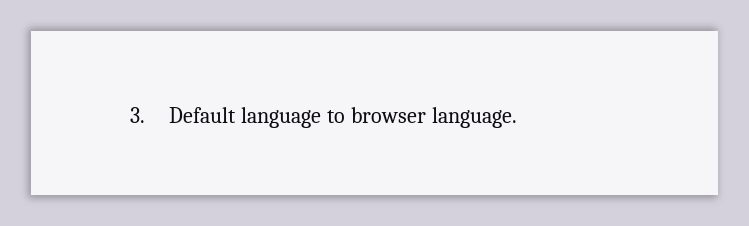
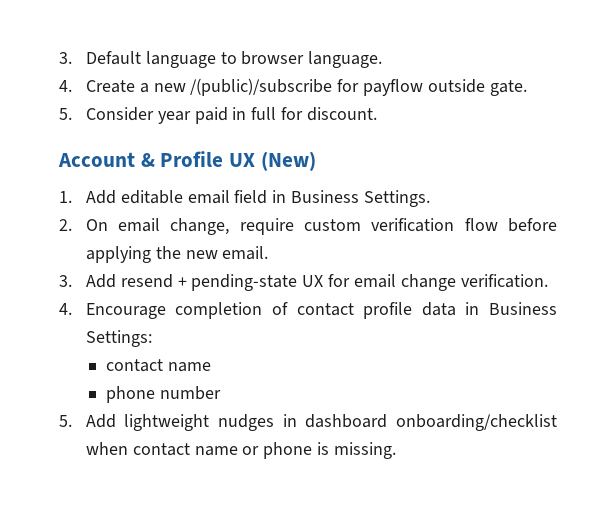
+ 4. Create a new /(public)/subscribe for payflow outside gate.
+ 5. Consider year paid in full for discount.
+ Account & Profile UX (New)
+ 1. Add editable email field in Business Settings.
+ 2. On email change, require custom verification flow before applying the new email.
+ 3. Add resend + pending-state UX for email change verification.
+ 4. Encourage completion of contact profile data in Business Settings:
+ contact name
+ phone number
+ 5. Add lightweight nudges in dashboard onboarding/checklist when contact name or phone is missing.

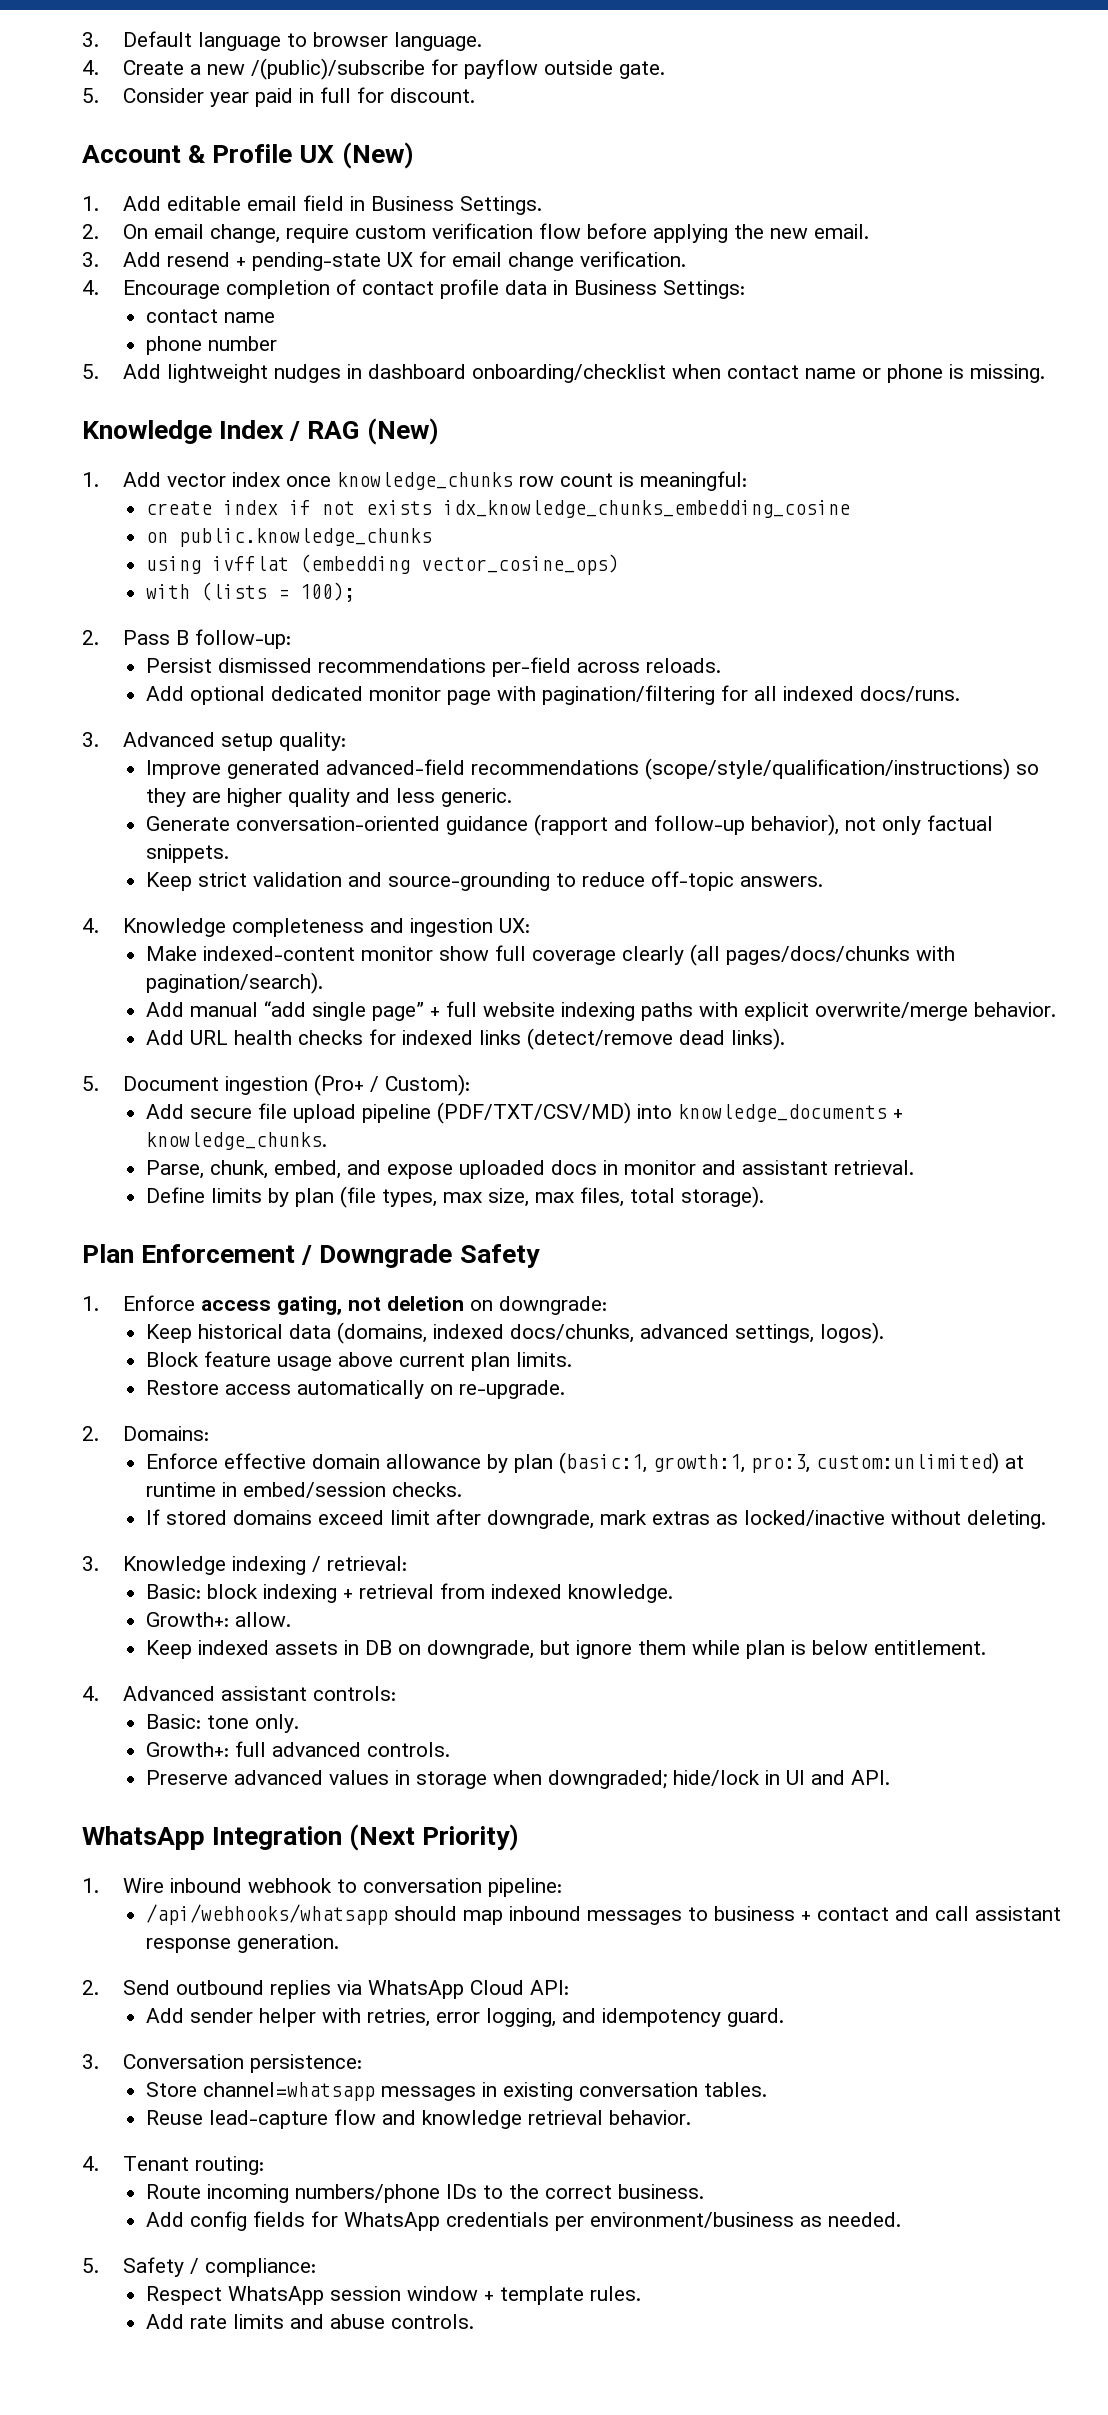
+ Knowledge Index / RAG (New)
+ 1. Add vector index once knowledge_chunks row count is meaningful:
+ create index if not exists idx_knowledge_chunks_embedding_cosine
+ on public.knowledge_chunks
+ using ivfflat (embedding vector_cosine_ops)
+ with (lists = 100);
+ 2. Pass B follow-up:
+ Persist dismissed recommendations per-field across reloads.
+ Add optional dedicated monitor page with pagination/filtering for all indexed docs/runs.
+ 3. Advanced setup quality:
+ Improve generated advanced-field recommendations (scope/style/qualification/instructions) so they are higher quality and less generic.
+ Generate conversation-oriented guidance (rapport and follow-up behavior), not only factual snippets.
+ Keep strict validation and source-grounding to reduce off-topic answers.
+ 4. Knowledge completeness and ingestion UX:
+ Make indexed-content monitor show full coverage clearly (all pages/docs/chunks with pagination/search).
+ Add manual “add single page” + full website indexing paths with explicit overwrite/merge behavior.
+ Add URL health checks for indexed links (detect/remove dead links).
+ 5. Document ingestion (Pro+ / Custom):
+ Add secure file upload pipeline (PDF/TXT/CSV/MD) into knowledge_documents + knowledge_chunks.
+ Parse, chunk, embed, and expose uploaded docs in monitor and assistant retrieval.
+ Define limits by plan (file types, max size, max files, total storage).
+ Plan Enforcement / Downgrade Safety
+ 1. Enforce access gating, not deletion on downgrade:
+ Keep historical data (domains, indexed docs/chunks, advanced settings, logos).
+ Block feature usage above current plan limits.
+ Restore access automatically on re-upgrade.
+ 2. Domains:
+ Enforce effective domain allowance by plan (basic:1, growth:1, pro:3, custom:unlimited) at runtime in embed/session checks.
+ If stored domains exceed limit after downgrade, mark extras as locked/inactive without deleting.
+ 3. Knowledge indexing / retrieval:
+ Basic: block indexing + retrieval from indexed knowledge.
+ Growth+: allow.
+ Keep indexed assets in DB on downgrade, but ignore them while plan is below entitlement.
+ 4. Advanced assistant controls:
+ Basic: tone only.
+ Growth+: full advanced controls.
+ Preserve advanced values in storage when downgraded; hide/lock in UI and API.
+ WhatsApp Integration (Next Priority)
+ 1. Wire inbound webhook to conversation pipeline:
+ /api/webhooks/whatsapp should map inbound messages to business + contact and call assistant response generation.
+ 2. Send outbound replies via WhatsApp Cloud API:
+ Add sender helper with retries, error logging, and idempotency guard.
+ 3. Conversation persistence:
+ Store channel=whatsapp messages in existing conversation tables.
+ Reuse lead-capture flow and knowledge retrieval behavior.
+ 4. Tenant routing:
+ Route incoming numbers/phone IDs to the correct business.
+ Add config fields for WhatsApp credentials per environment/business as needed.
+ 5. Safety / compliance:
+ Respect WhatsApp session window + template rules.
+ Add rate limits and abuse controls.

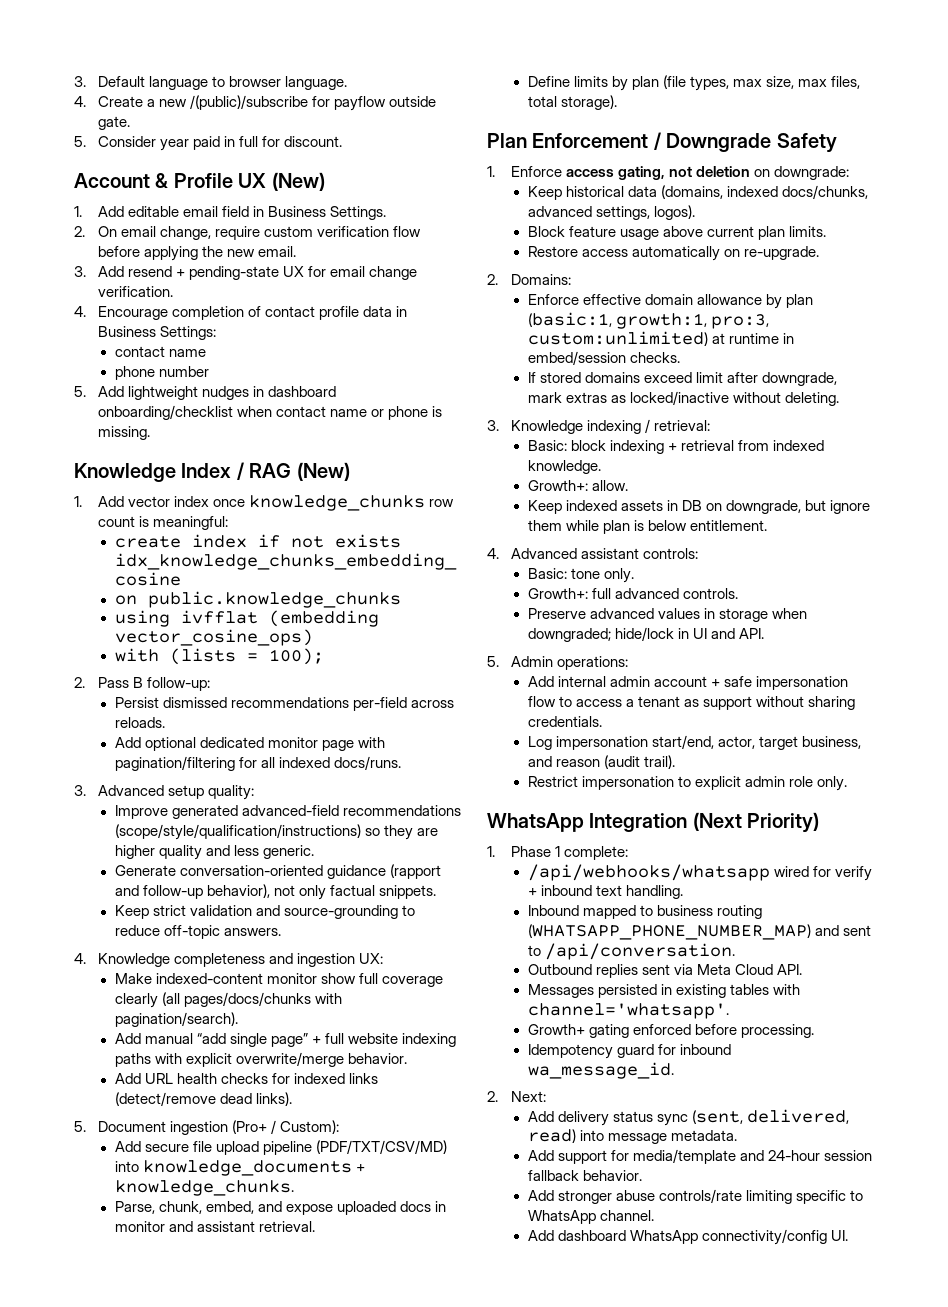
+ 5. Admin operations:
+ Add internal admin account + safe impersonation flow to access a tenant as support without sharing credentials.
+ Log impersonation start/end, actor, target business, and reason (audit trail).
+ Restrict impersonation to explicit admin role only.
- 1. Wire inbound webhook to conversation pipeline:
- /api/webhooks/whatsapp should map inbound messages to business + contact and call assistant response generation.
- 2. Send outbound replies via WhatsApp Cloud API:
- Add sender helper with retries, error logging, and idempotency guard.
- 3. Conversation persistence:
- Store channel=whatsapp messages in existing conversation tables.
- Reuse lead-capture flow and knowledge retrieval behavior.
- 4. Tenant routing:
- Route incoming numbers/phone IDs to the correct business.
- Add config fields for WhatsApp credentials per environment/business as needed.
- 5. Safety / compliance:
- Respect WhatsApp session window + template rules.
- Add rate limits and abuse controls.
+ 1. Phase 1 complete:
+ /api/webhooks/whatsapp wired for verify + inbound text handling.
+ Inbound mapped to business routing (WHATSAPP_PHONE_NUMBER_MAP) and sent to /api/conversation.
+ Outbound replies sent via Meta Cloud API.
+ Messages persisted in existing tables with channel='whatsapp'.
+ Growth+ gating enforced before processing.
+ Idempotency guard for inbound wa_message_id.
+ 2. Next:
+ Add delivery status sync (sent, delivered, read) into message metadata.
+ Add support for media/template and 24-hour session fallback behavior.
+ Add stronger abuse controls/rate limiting specific to WhatsApp channel.
+ Add dashboard WhatsApp connectivity/config UI.

